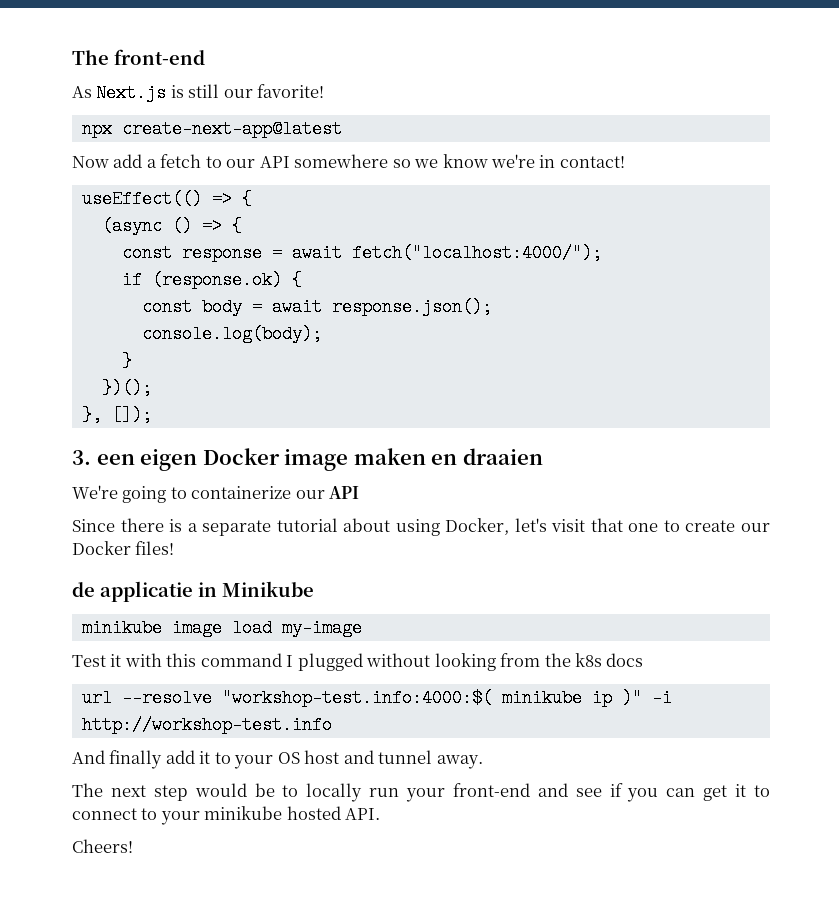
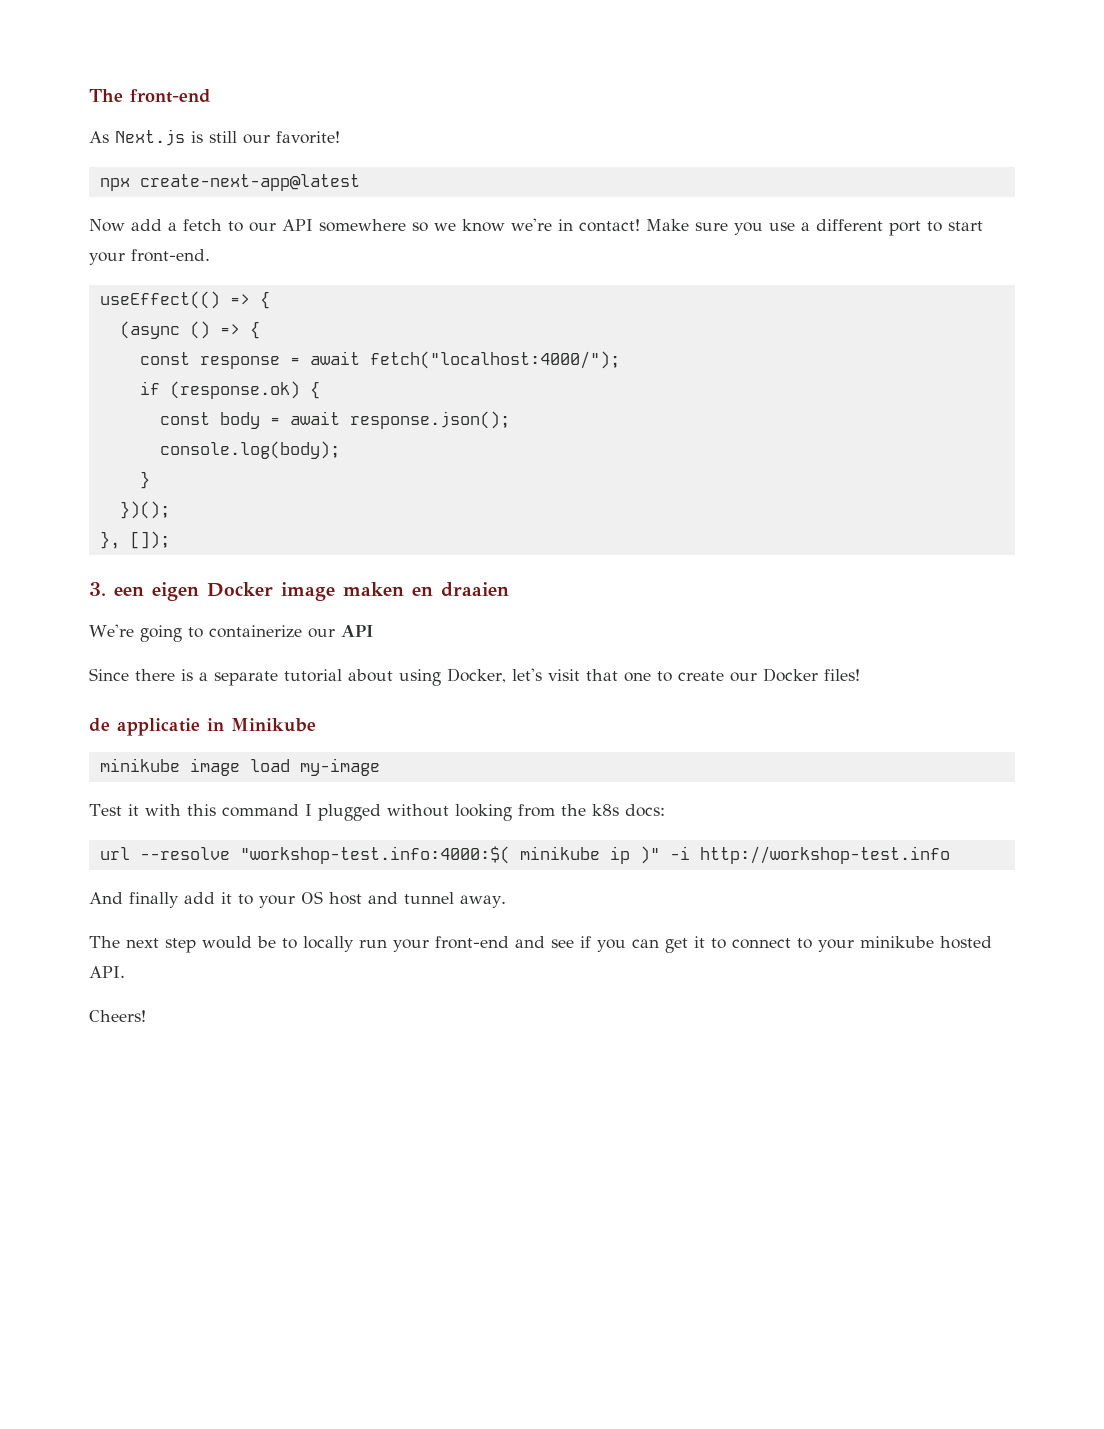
+ Make sure you use a different port to start your front-end.
- Test it with this command I plugged without looking from the k8s docs
+ Test it with this command I plugged without looking from the k8s docs:

